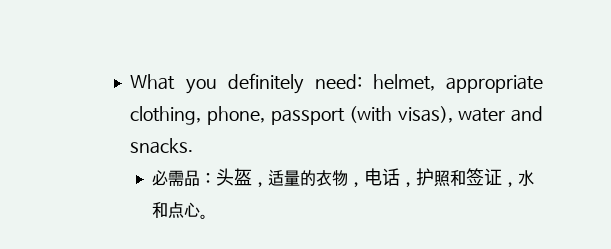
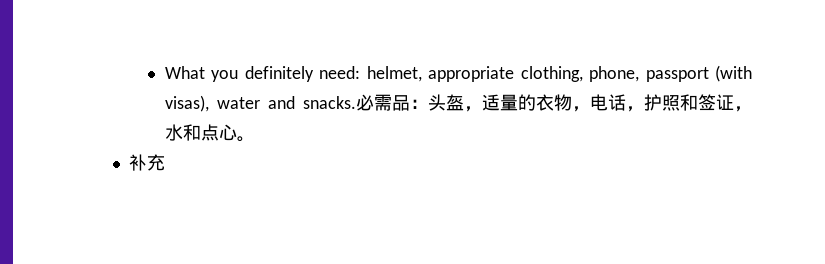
- What you definitely need: helmet, appropriate clothing, phone, passport (with visas), water and snacks.
- 必需品：头盔，适量的衣物，电话，护照和签证，水和点心。
+ What you definitely need: helmet, appropriate clothing, phone, passport (with visas), water and snacks.必需品：头盔，适量的衣物，电话，护照和签证，水和点心。
+ 补充

